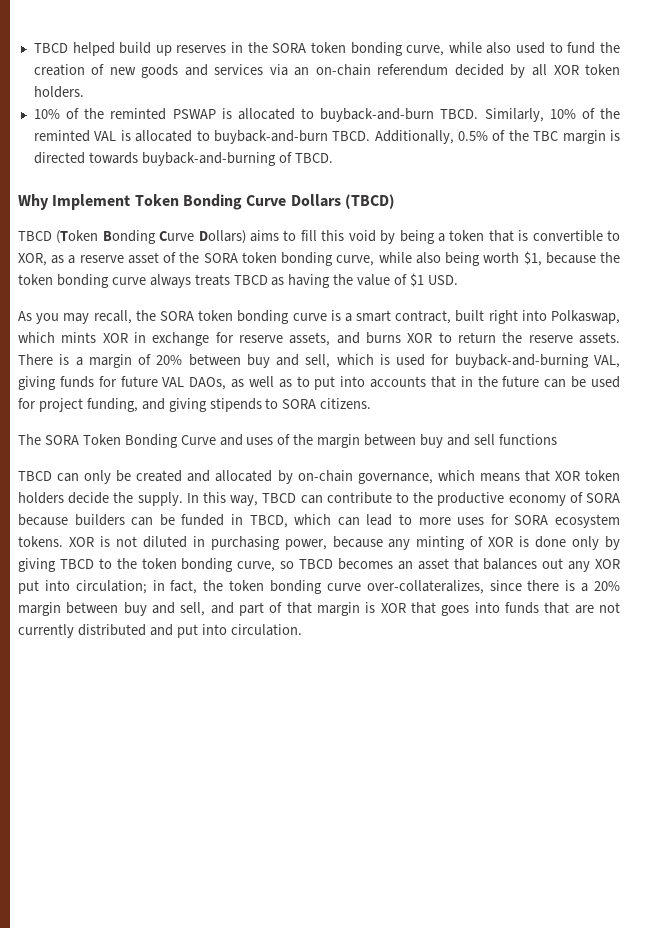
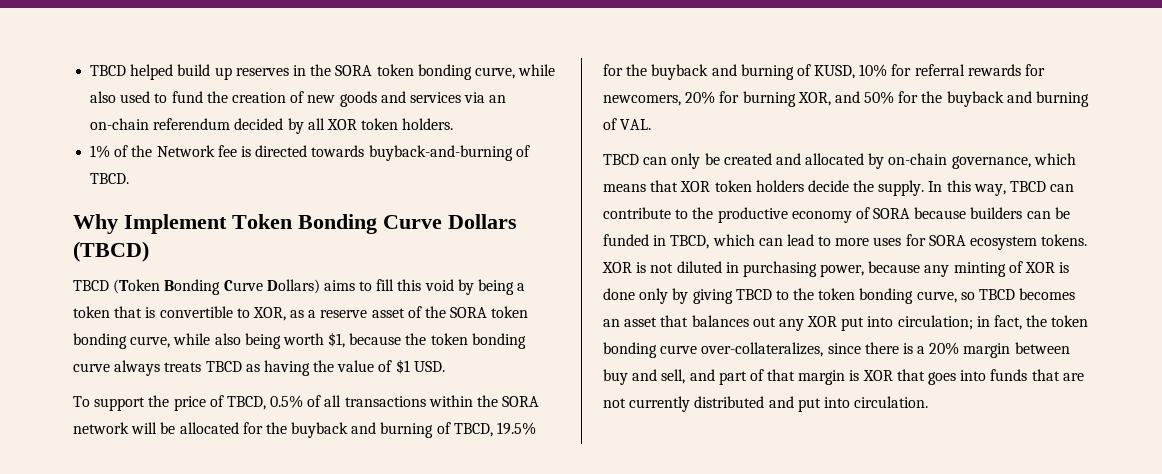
- 10% of the reminted PSWAP is allocated to buyback-and-burn TBCD. Similarly, 10% of the reminted VAL is allocated to buyback-and-burn TBCD. Additionally, 0.5% of the TBC margin is directed towards buyback-and-burning of TBCD.
+ 1% of the Network fee is directed towards buyback-and-burning of TBCD.
- As you may recall, the SORA token bonding curve is a smart contract, built right into Polkaswap, which mints XOR in exchange for reserve assets, and burns XOR to return the reserve assets. There is a margin of 20% between buy and sell, which is used for buyback-and-burning VAL, giving funds for future VAL DAOs, as well as to put into accounts that in the future can be used for project funding, and giving stipends to SORA citizens.
- The SORA Token Bonding Curve and uses of the margin between buy and sell functions
+ To support the price of TBCD, 0.5% of all transactions within the SORA network will be allocated for the buyback and burning of TBCD, 19.5% for the buyback and burning of KUSD, 10% for referral rewards for newcomers, 20% for burning XOR, and 50% for the buyback and burning of VAL.

